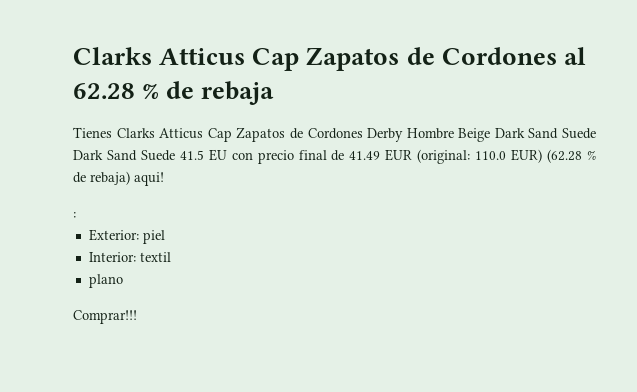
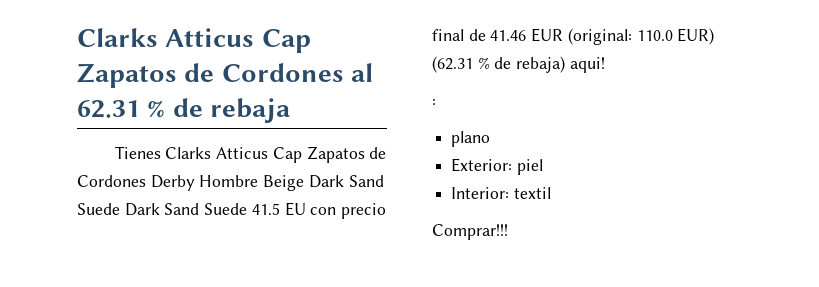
- Clarks Atticus Cap Zapatos de Cordones al 62.28 % de rebaja
+ Clarks Atticus Cap Zapatos de Cordones al 62.31 % de rebaja
- Tienes Clarks Atticus Cap Zapatos de Cordones Derby Hombre Beige Dark Sand Suede Dark Sand Suede 41.5 EU con precio final de 41.49 EUR (original: 110.0 EUR) (62.28 % de rebaja) aqui!
+ Tienes Clarks Atticus Cap Zapatos de Cordones Derby Hombre Beige Dark Sand Suede Dark Sand Suede 41.5 EU con precio final de 41.46 EUR (original: 110.0 EUR) (62.31 % de rebaja) aqui!
+ plano
- plano

